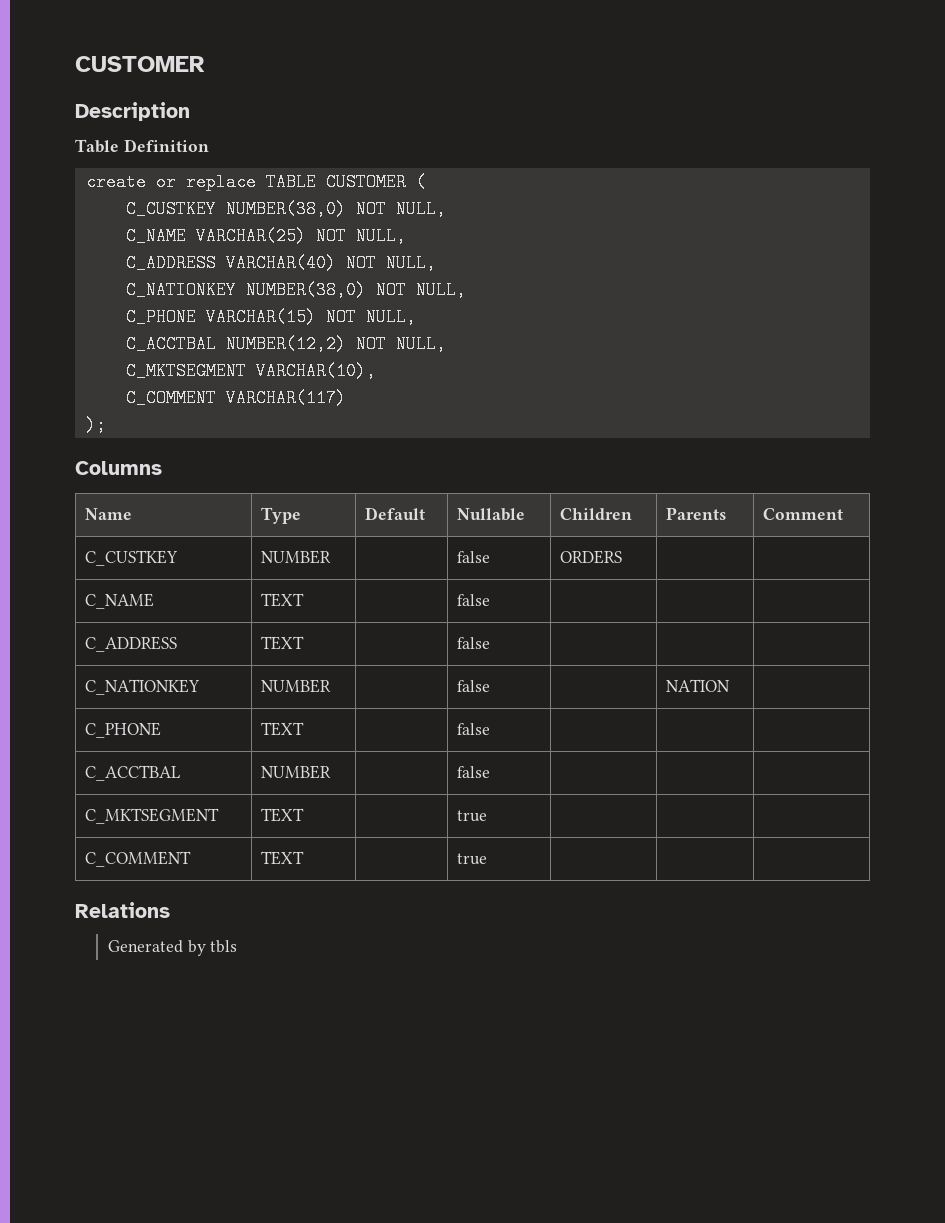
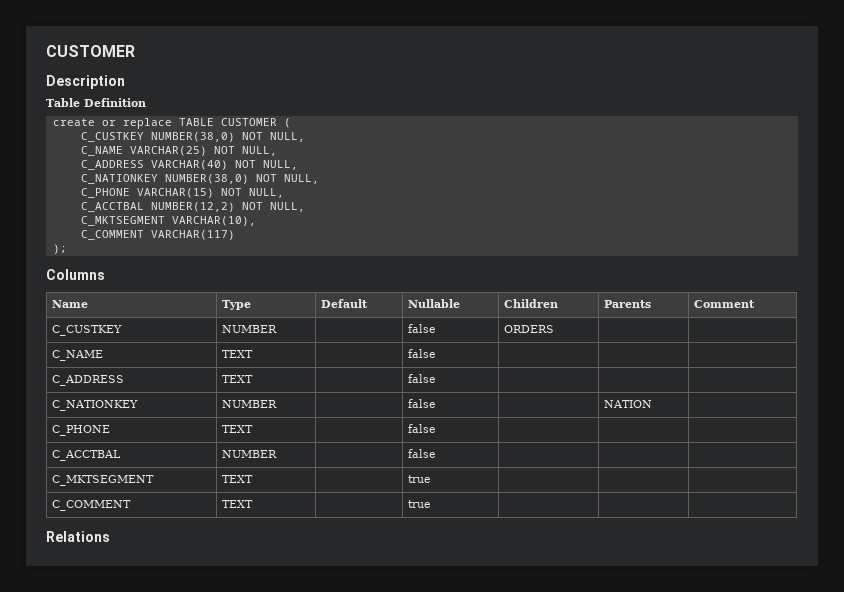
- Generated by tbls

